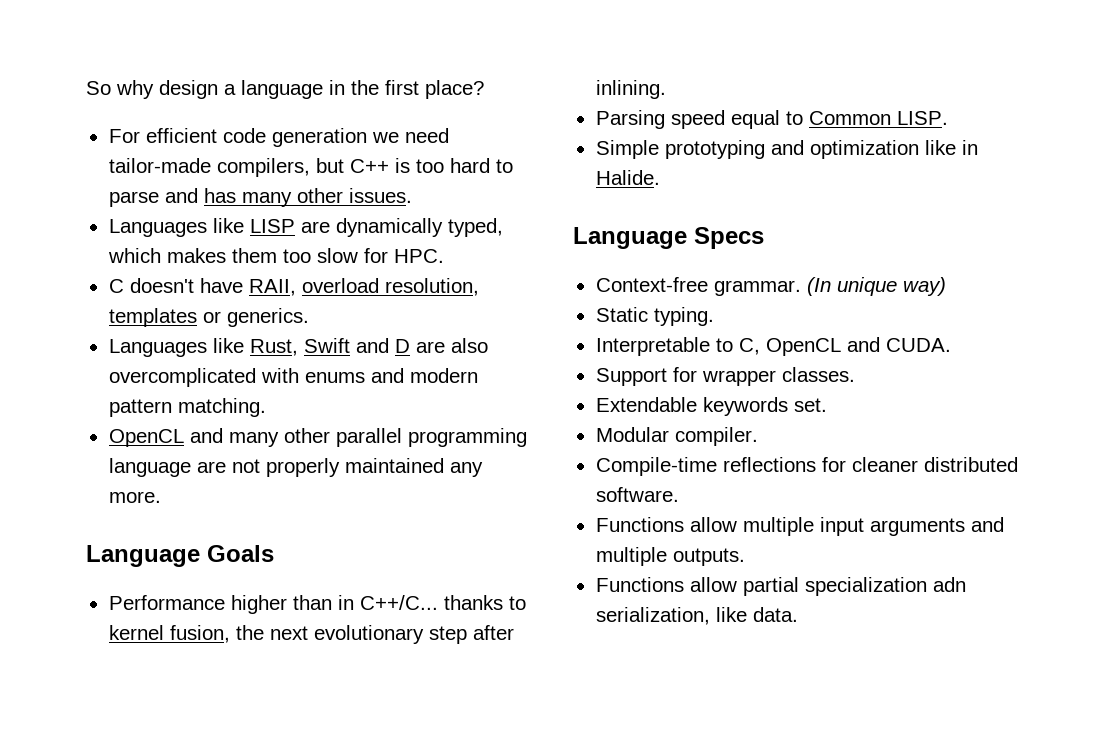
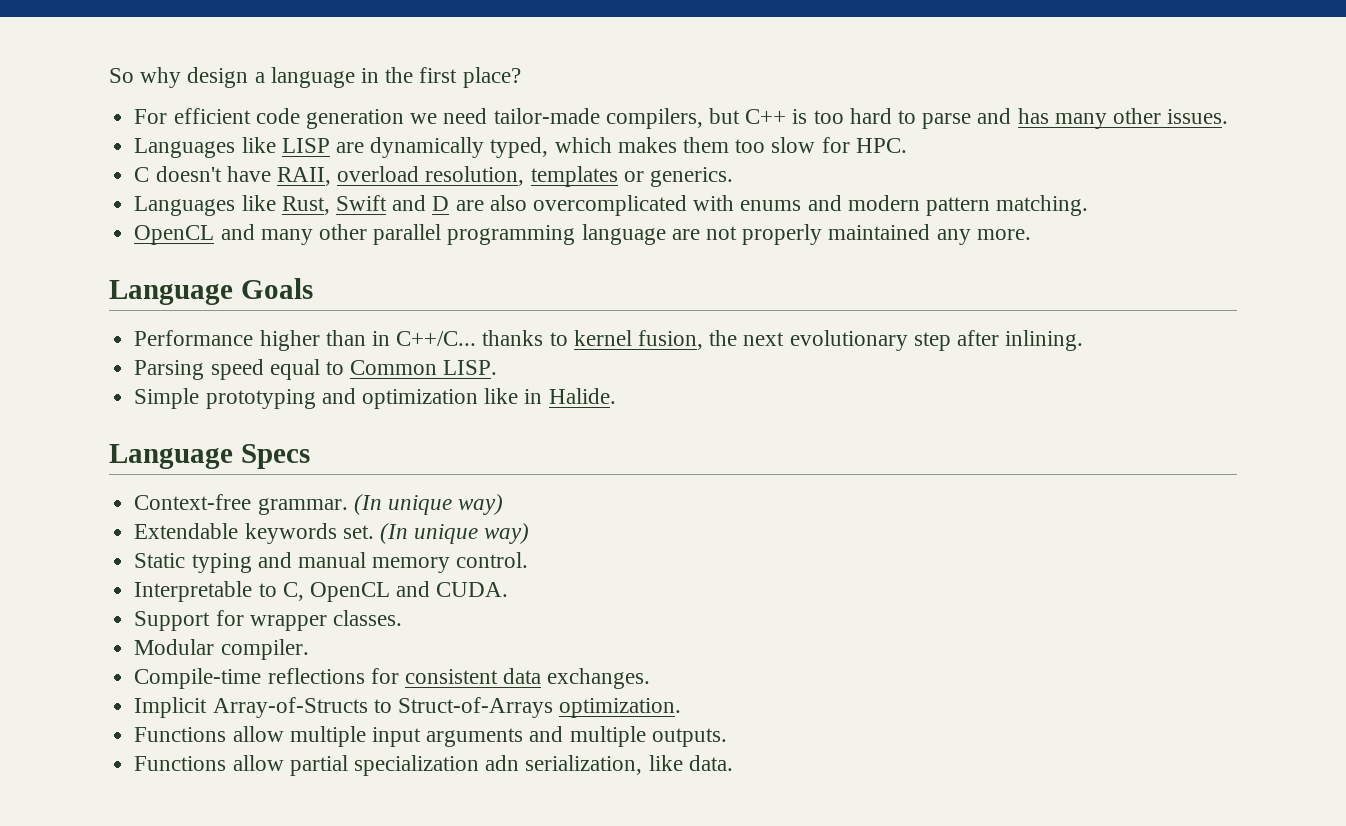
- Static typing.
+ Extendable keywords set. (In unique way)
+ Static typing and manual memory control.
- Extendable keywords set.
- Compile-time reflections for cleaner distributed software.
+ Compile-time reflections for consistent data exchanges.
+ Implicit Array-of-Structs to Struct-of-Arrays optimization.

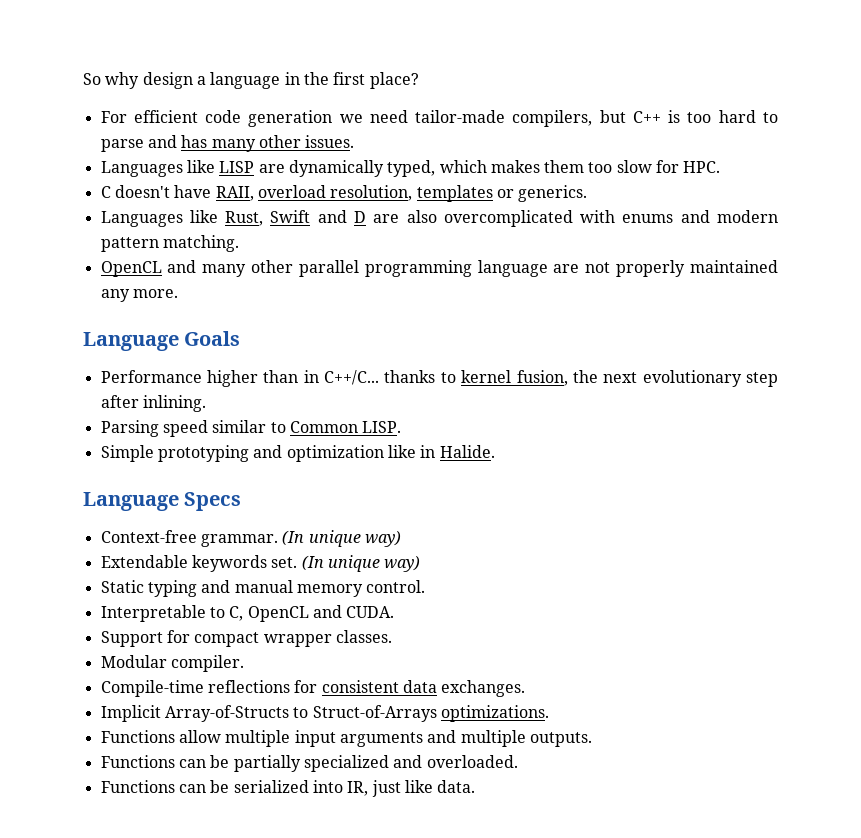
- Parsing speed equal to Common LISP.
+ Parsing speed similar to Common LISP.
- Support for wrapper classes.
+ Support for compact wrapper classes.
- Implicit Array-of-Structs to Struct-of-Arrays optimization.
+ Implicit Array-of-Structs to Struct-of-Arrays optimizations.
- Functions allow partial specialization adn serialization, like data.
+ Functions can be partially specialized and overloaded.
+ Functions can be serialized into IR, just like data.

